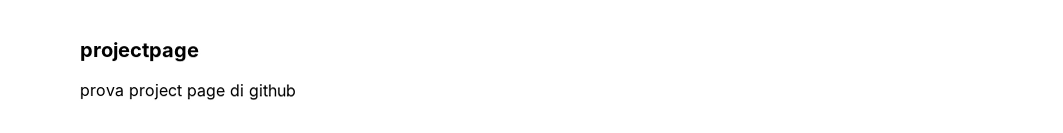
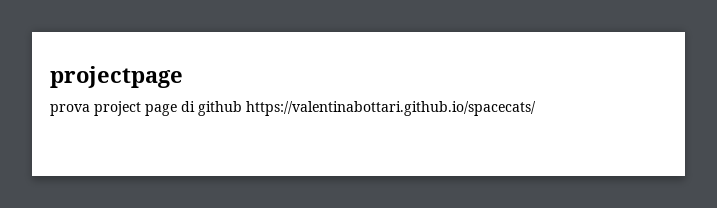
- prova project page di github
+ prova project page di github https://valentinabottari.github.io/spacecats/

